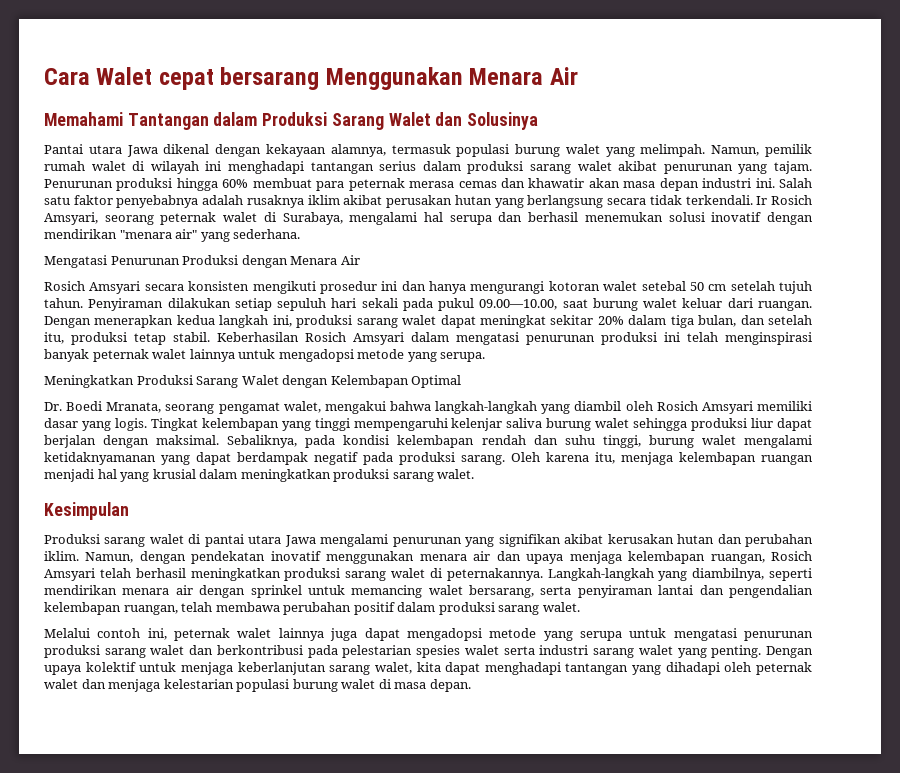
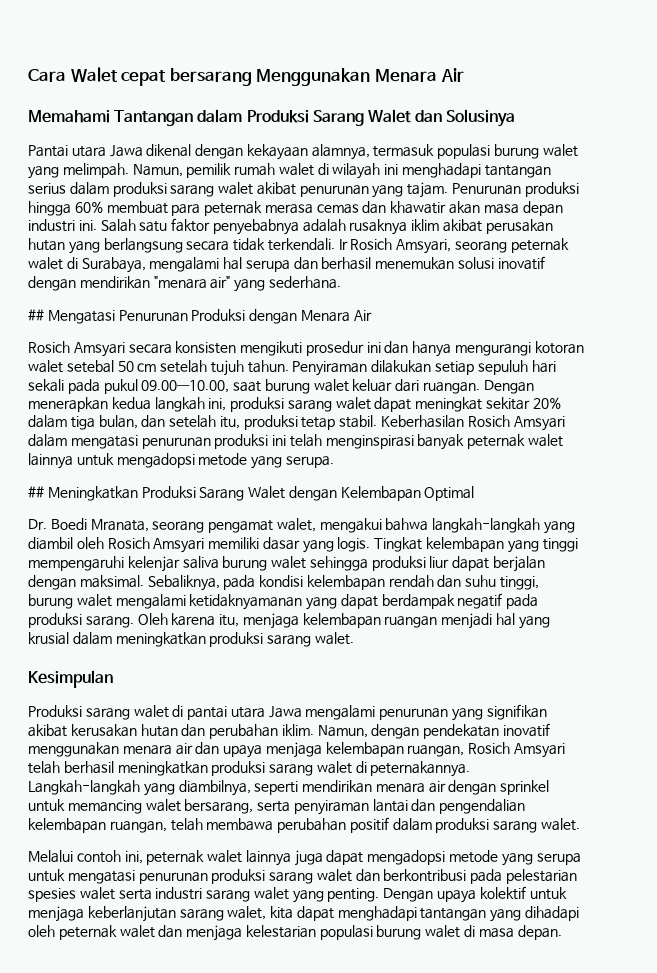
- Mengatasi Penurunan Produksi dengan Menara Air
+ ## Mengatasi Penurunan Produksi dengan Menara Air
- Meningkatkan Produksi Sarang Walet dengan Kelembapan Optimal
+ ## Meningkatkan Produksi Sarang Walet dengan Kelembapan Optimal

